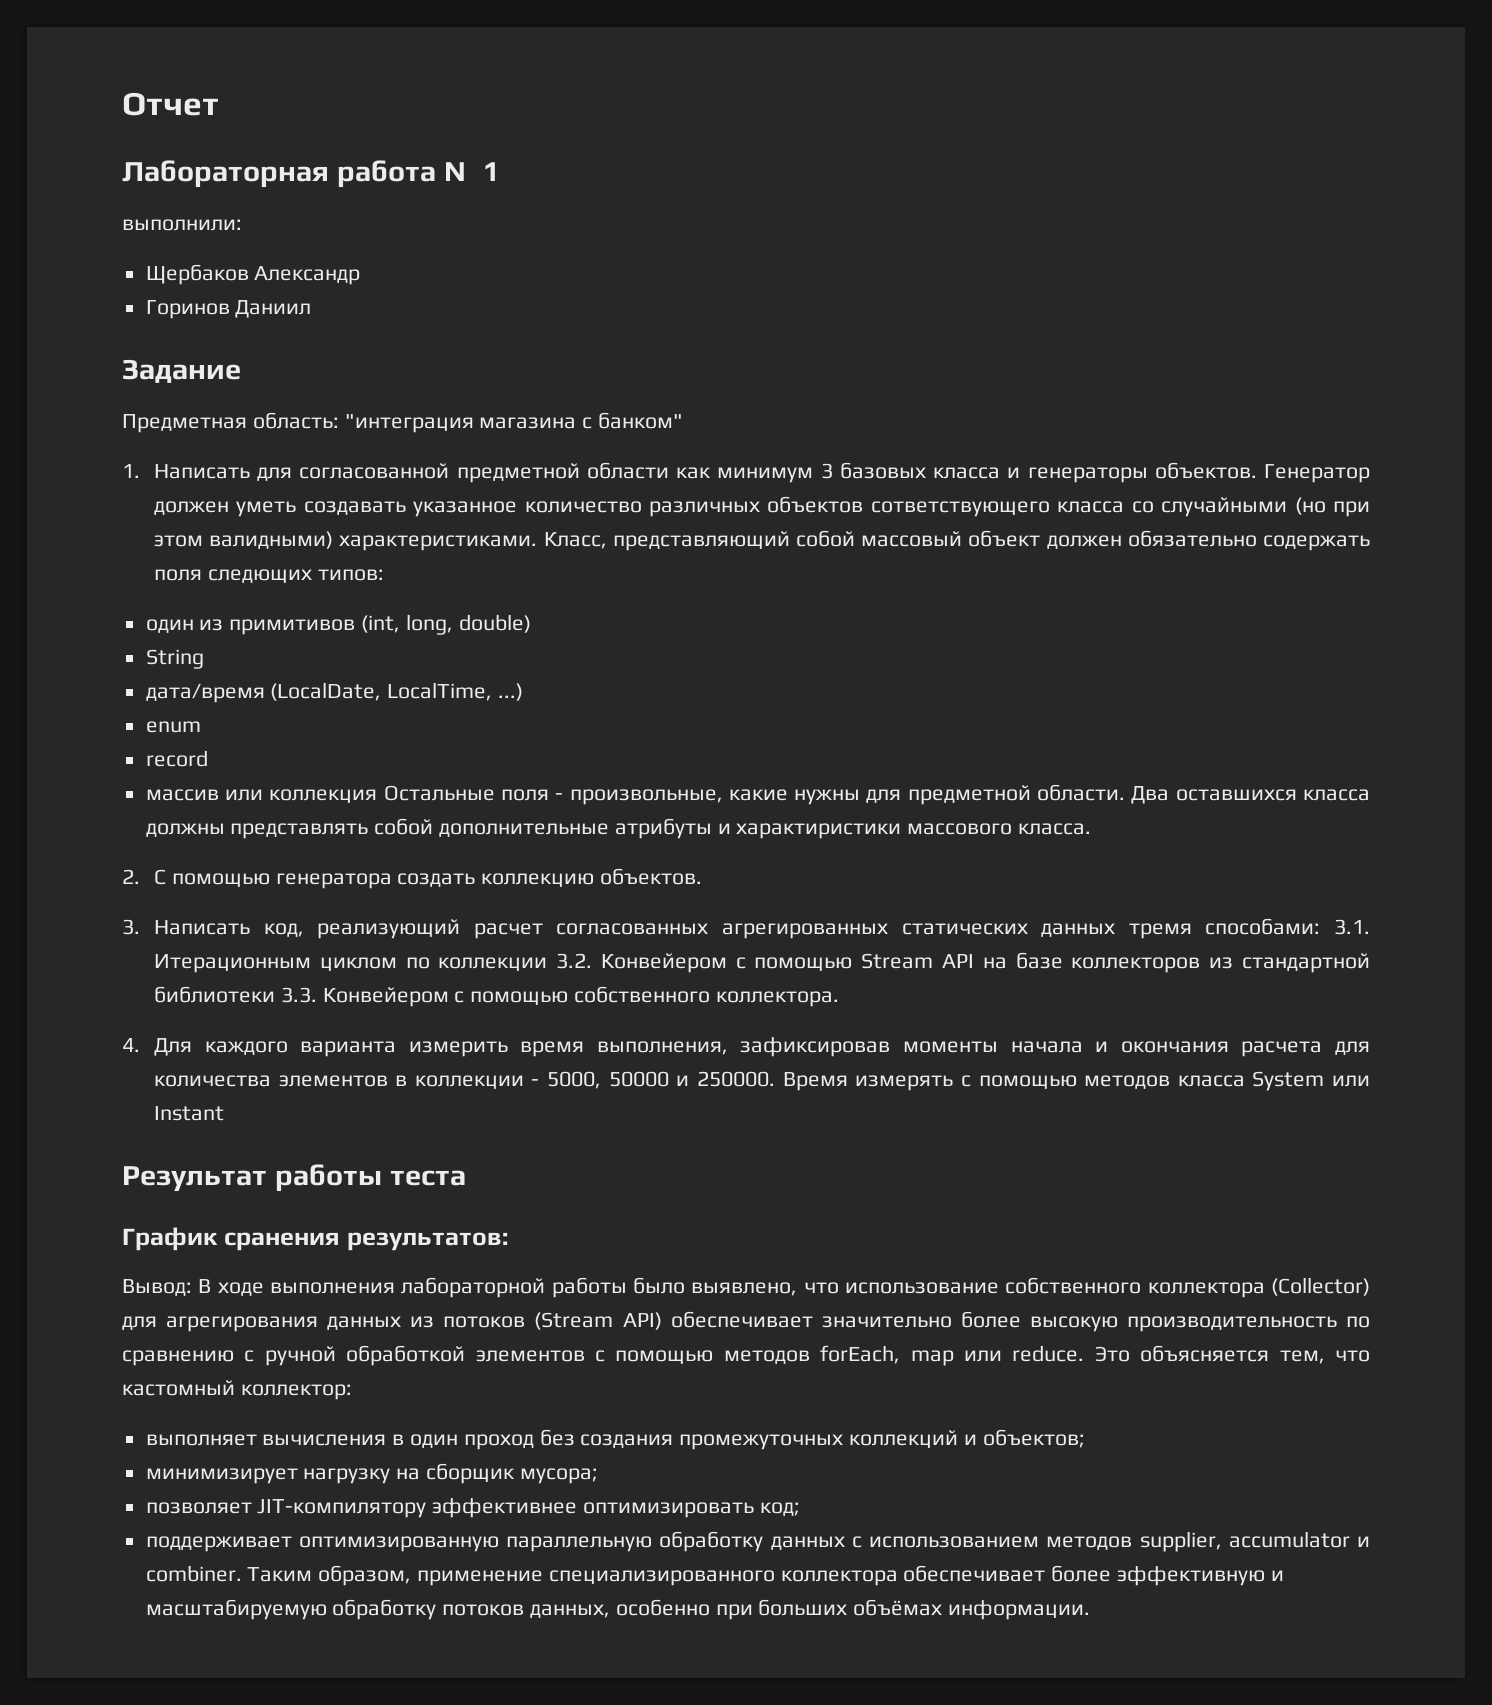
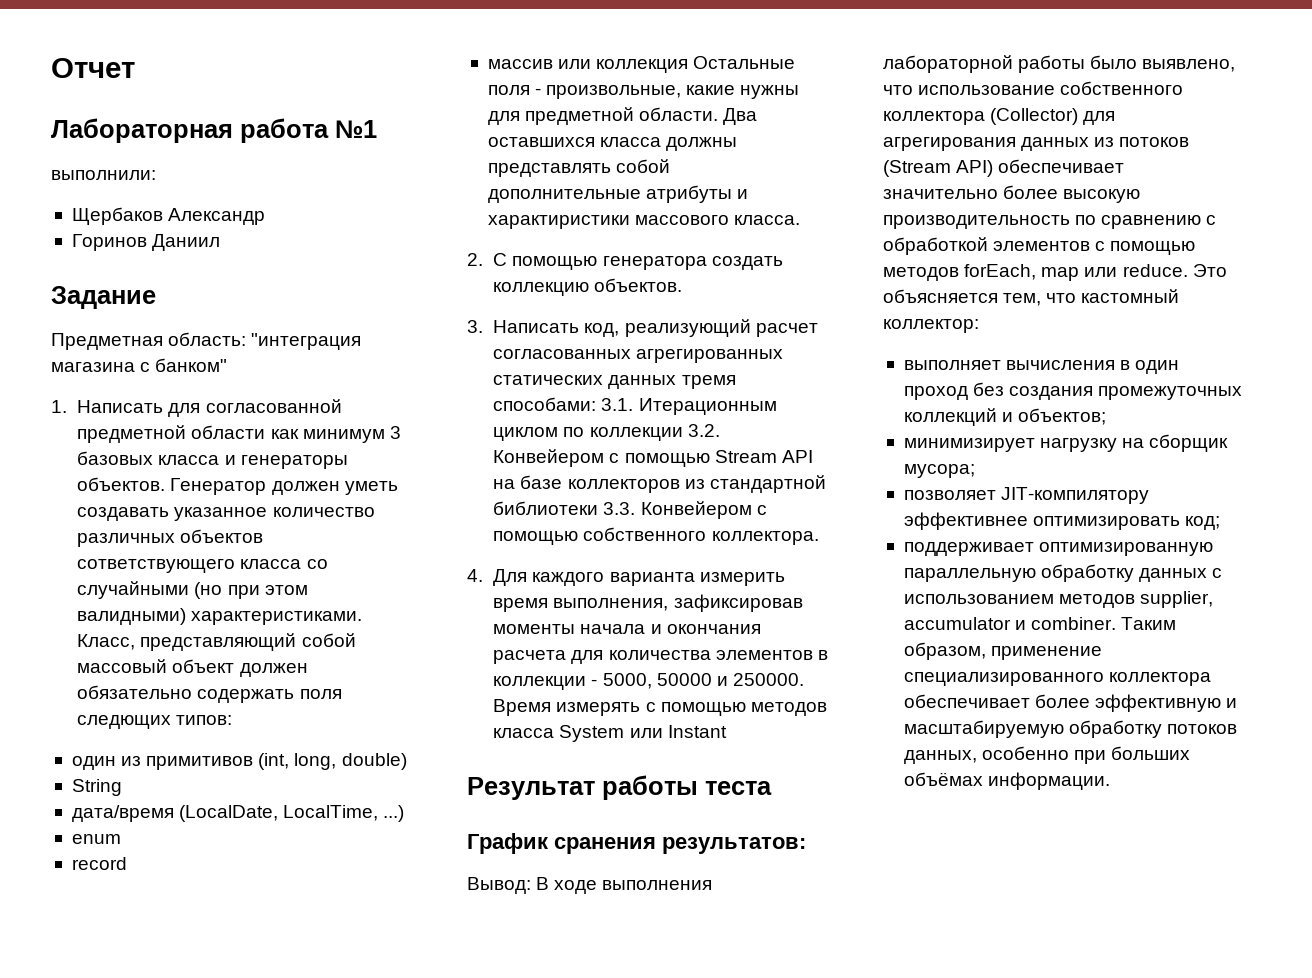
- Вывод: В ходе выполнения лабораторной работы было выявлено, что использование собственного коллектора (Collector) для агрегирования данных из потоков (Stream API) обеспечивает значительно более высокую производительность по сравнению с ручной обработкой элементов с помощью методов forEach, map или reduce.
+ Вывод: В ходе выполнения лабораторной работы было выявлено, что использование собственного коллектора (Collector) для агрегирования данных из потоков (Stream API) обеспечивает значительно более высокую производительность по сравнению с обработкой элементов с помощью методов forEach, map или reduce.

